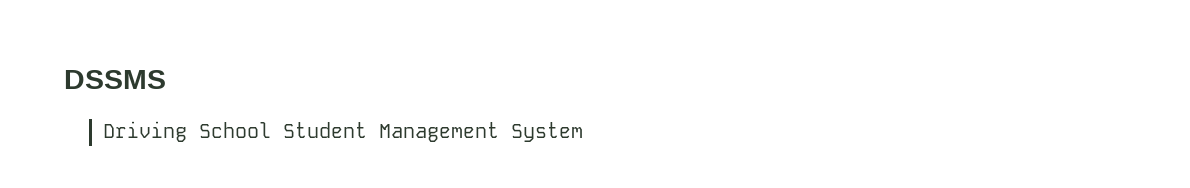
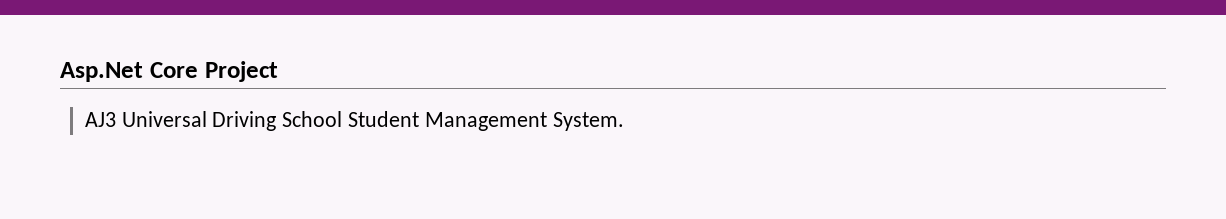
- DSSMS
- Driving School Student Management System
+ Asp.Net Core Project
+ AJ3 Universal Driving School Student Management System.

